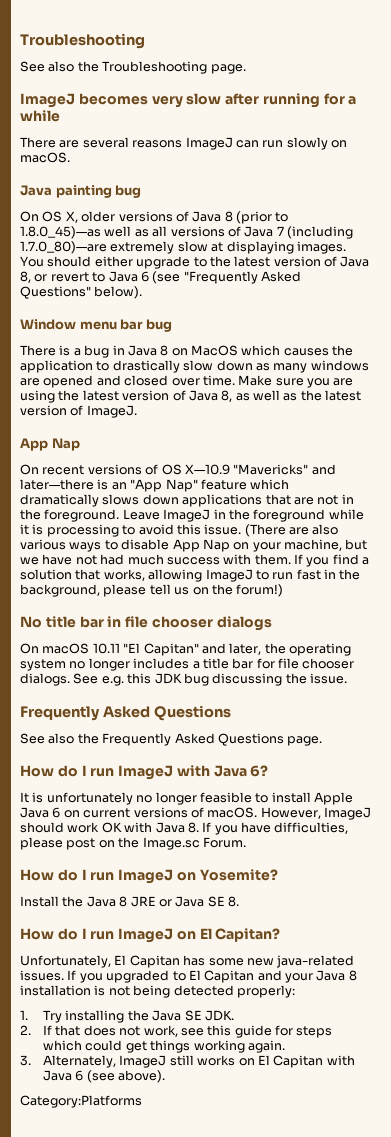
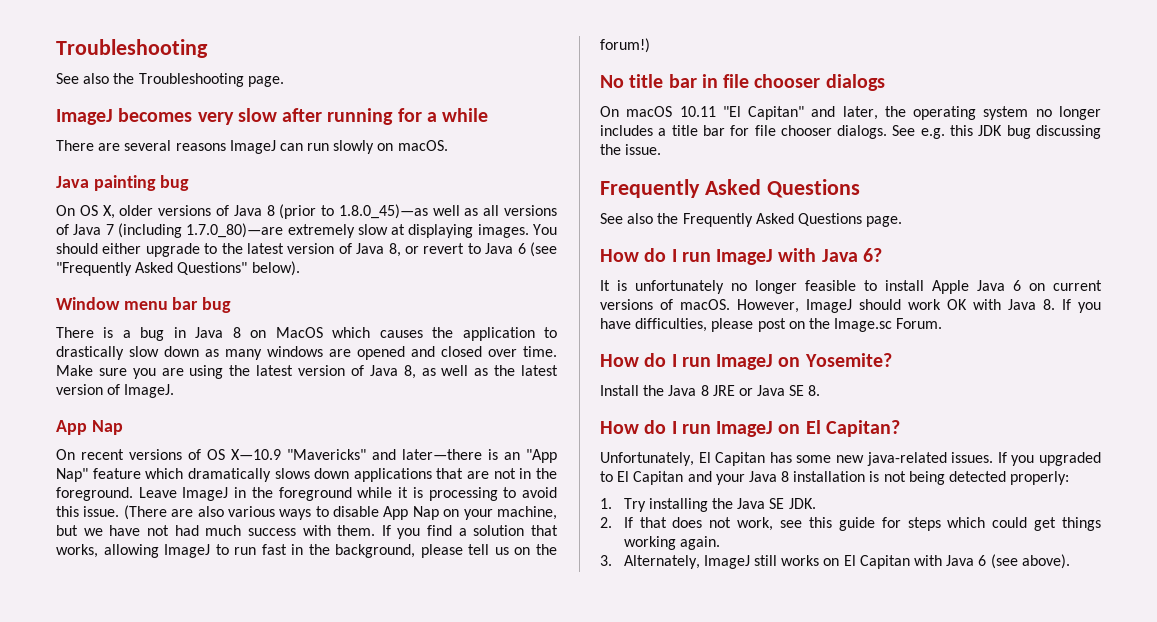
- Category:Platforms

